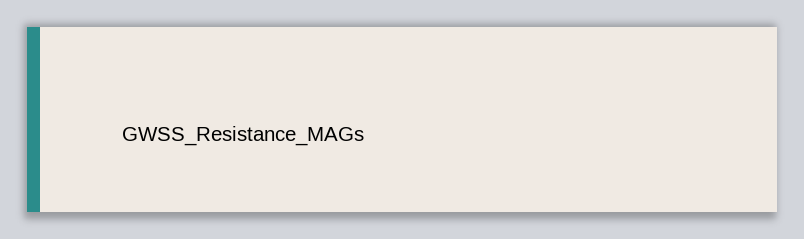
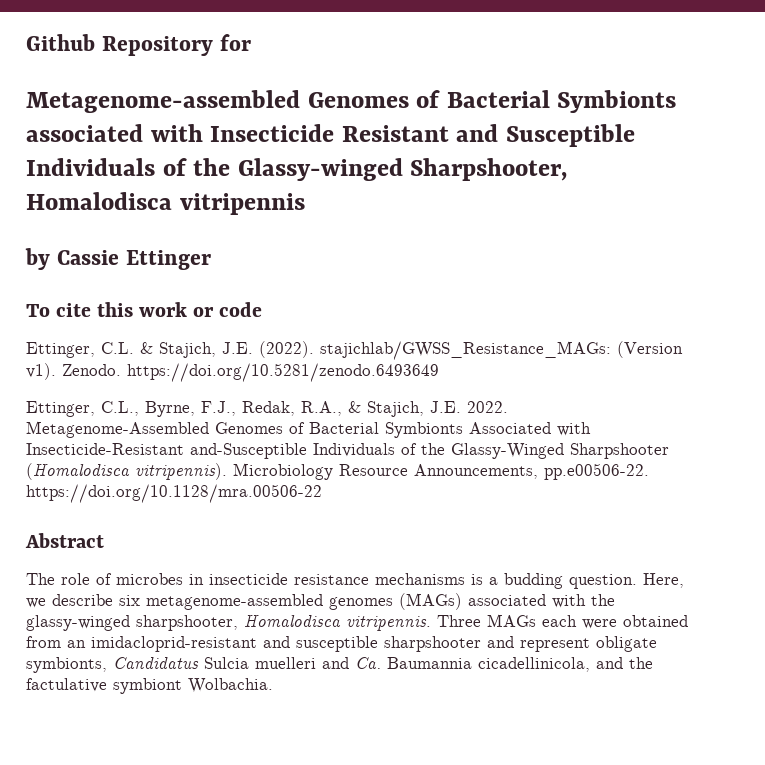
- GWSS_Resistance_MAGs
+ Github Repository for
+ Metagenome-assembled Genomes of Bacterial Symbionts associated with Insecticide Resistant and Susceptible Individuals of the Glassy-winged Sharpshooter, Homalodisca vitripennis
+ by Cassie Ettinger
+ To cite this work or code
+ Ettinger, C.L. & Stajich, J.E. (2022). stajichlab/GWSS_Resistance_MAGs: (Version v1). Zenodo. https://doi.org/10.5281/zenodo.6493649
+ Ettinger, C.L., Byrne, F.J., Redak, R.A., & Stajich, J.E. 2022. Metagenome-Assembled Genomes of Bacterial Symbionts Associated with Insecticide-Resistant and-Susceptible Individuals of the Glassy-Winged Sharpshooter (Homalodisca vitripennis). Microbiology Resource Announcements, pp.e00506-22. https://doi.org/10.1128/mra.00506-22
+ Abstract
+ The role of microbes in insecticide resistance mechanisms is a budding question. Here, we describe six metagenome-assembled genomes (MAGs) associated with the glassy-winged sharpshooter, Homalodisca vitripennis. Three MAGs each were obtained from an imidacloprid-resistant and susceptible sharpshooter and represent obligate symbionts, Candidatus Sulcia muelleri and Ca. Baumannia cicadellinicola, and the factulative symbiont Wolbachia.

